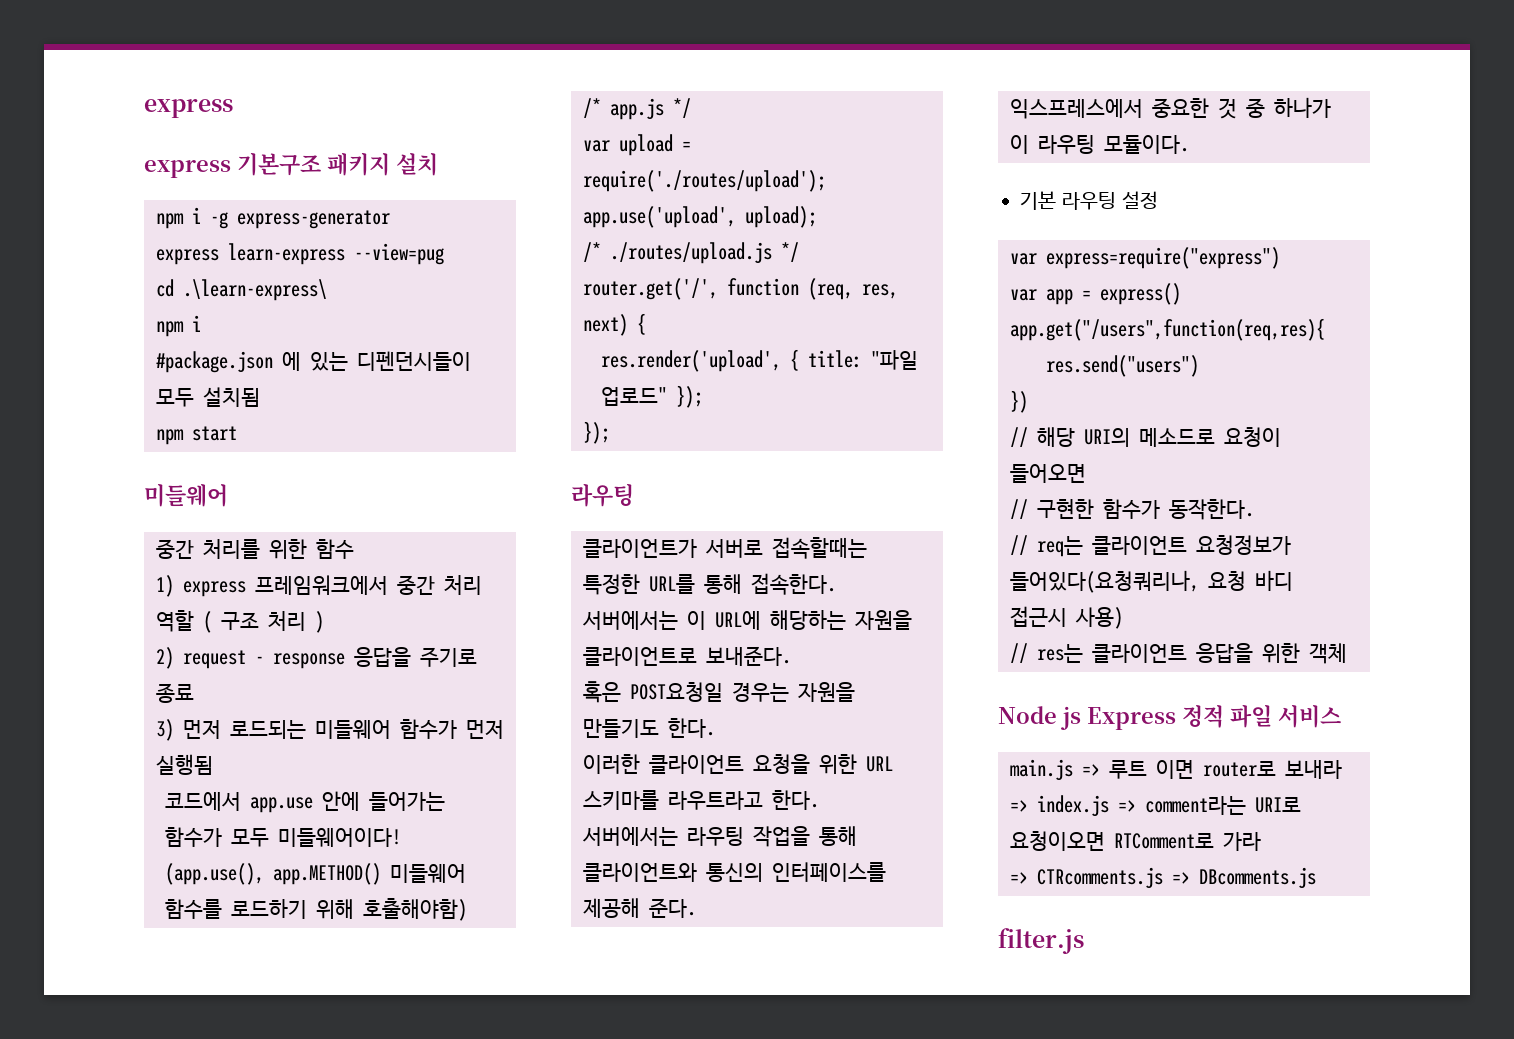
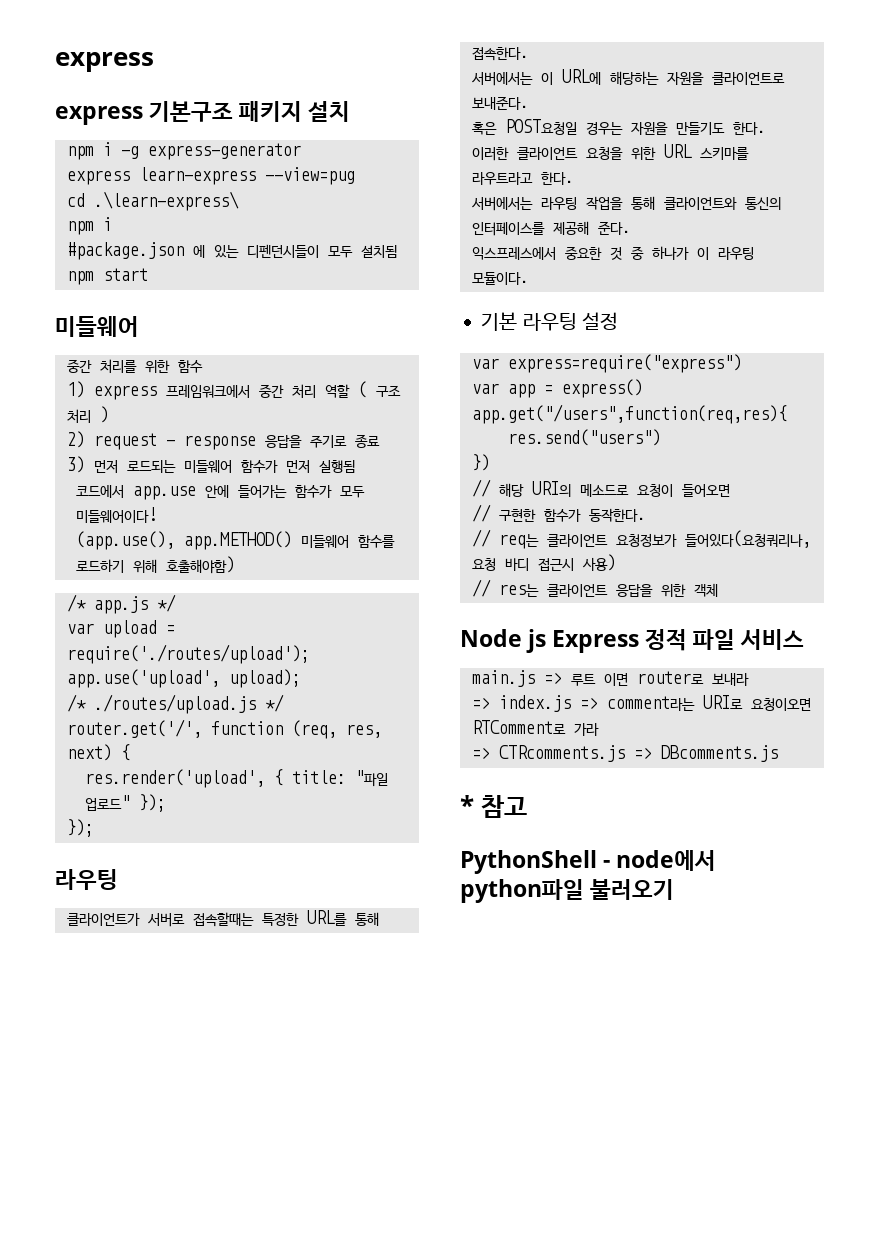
- filter.js
+ * 참고
+ PythonShell - node에서 python파일 불러오기

